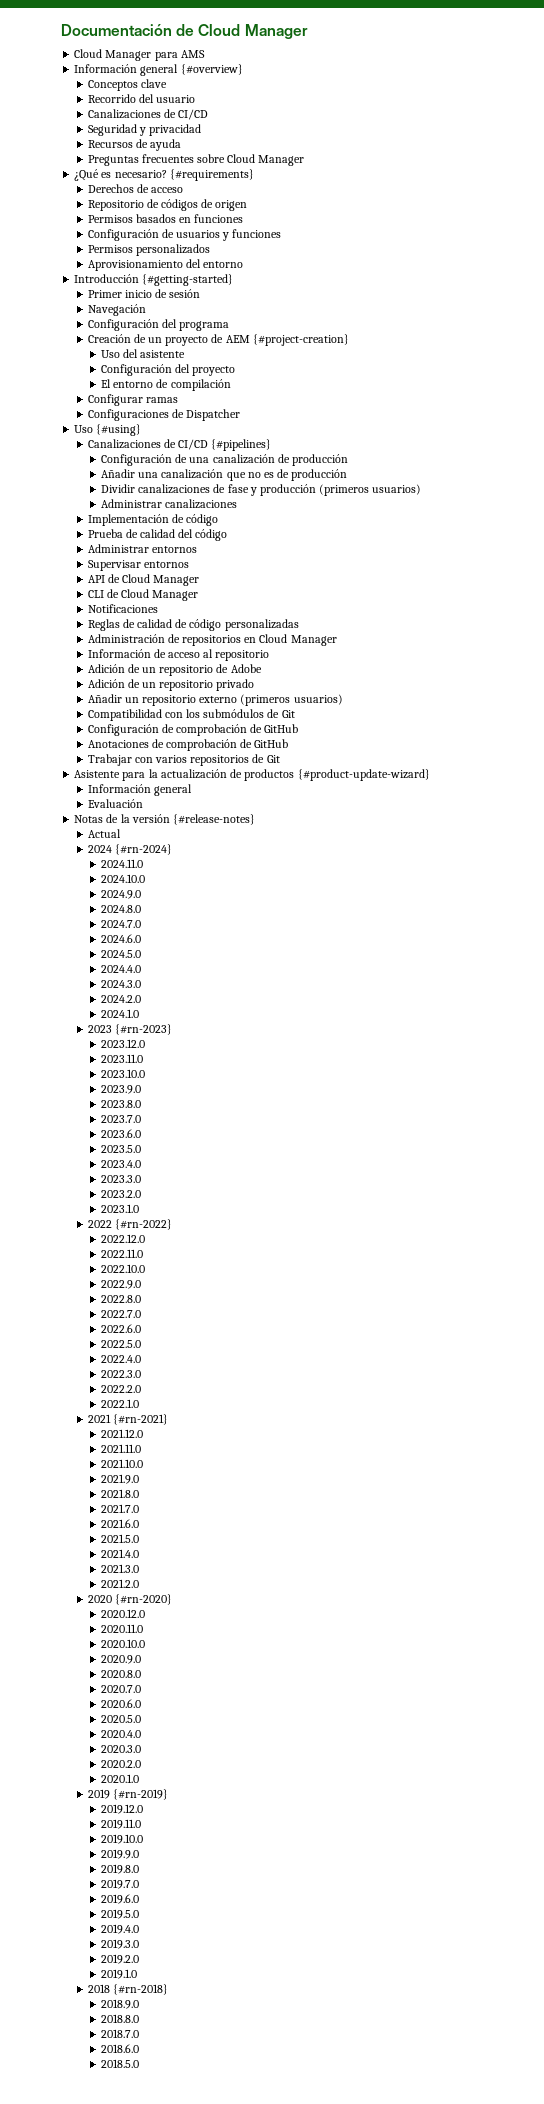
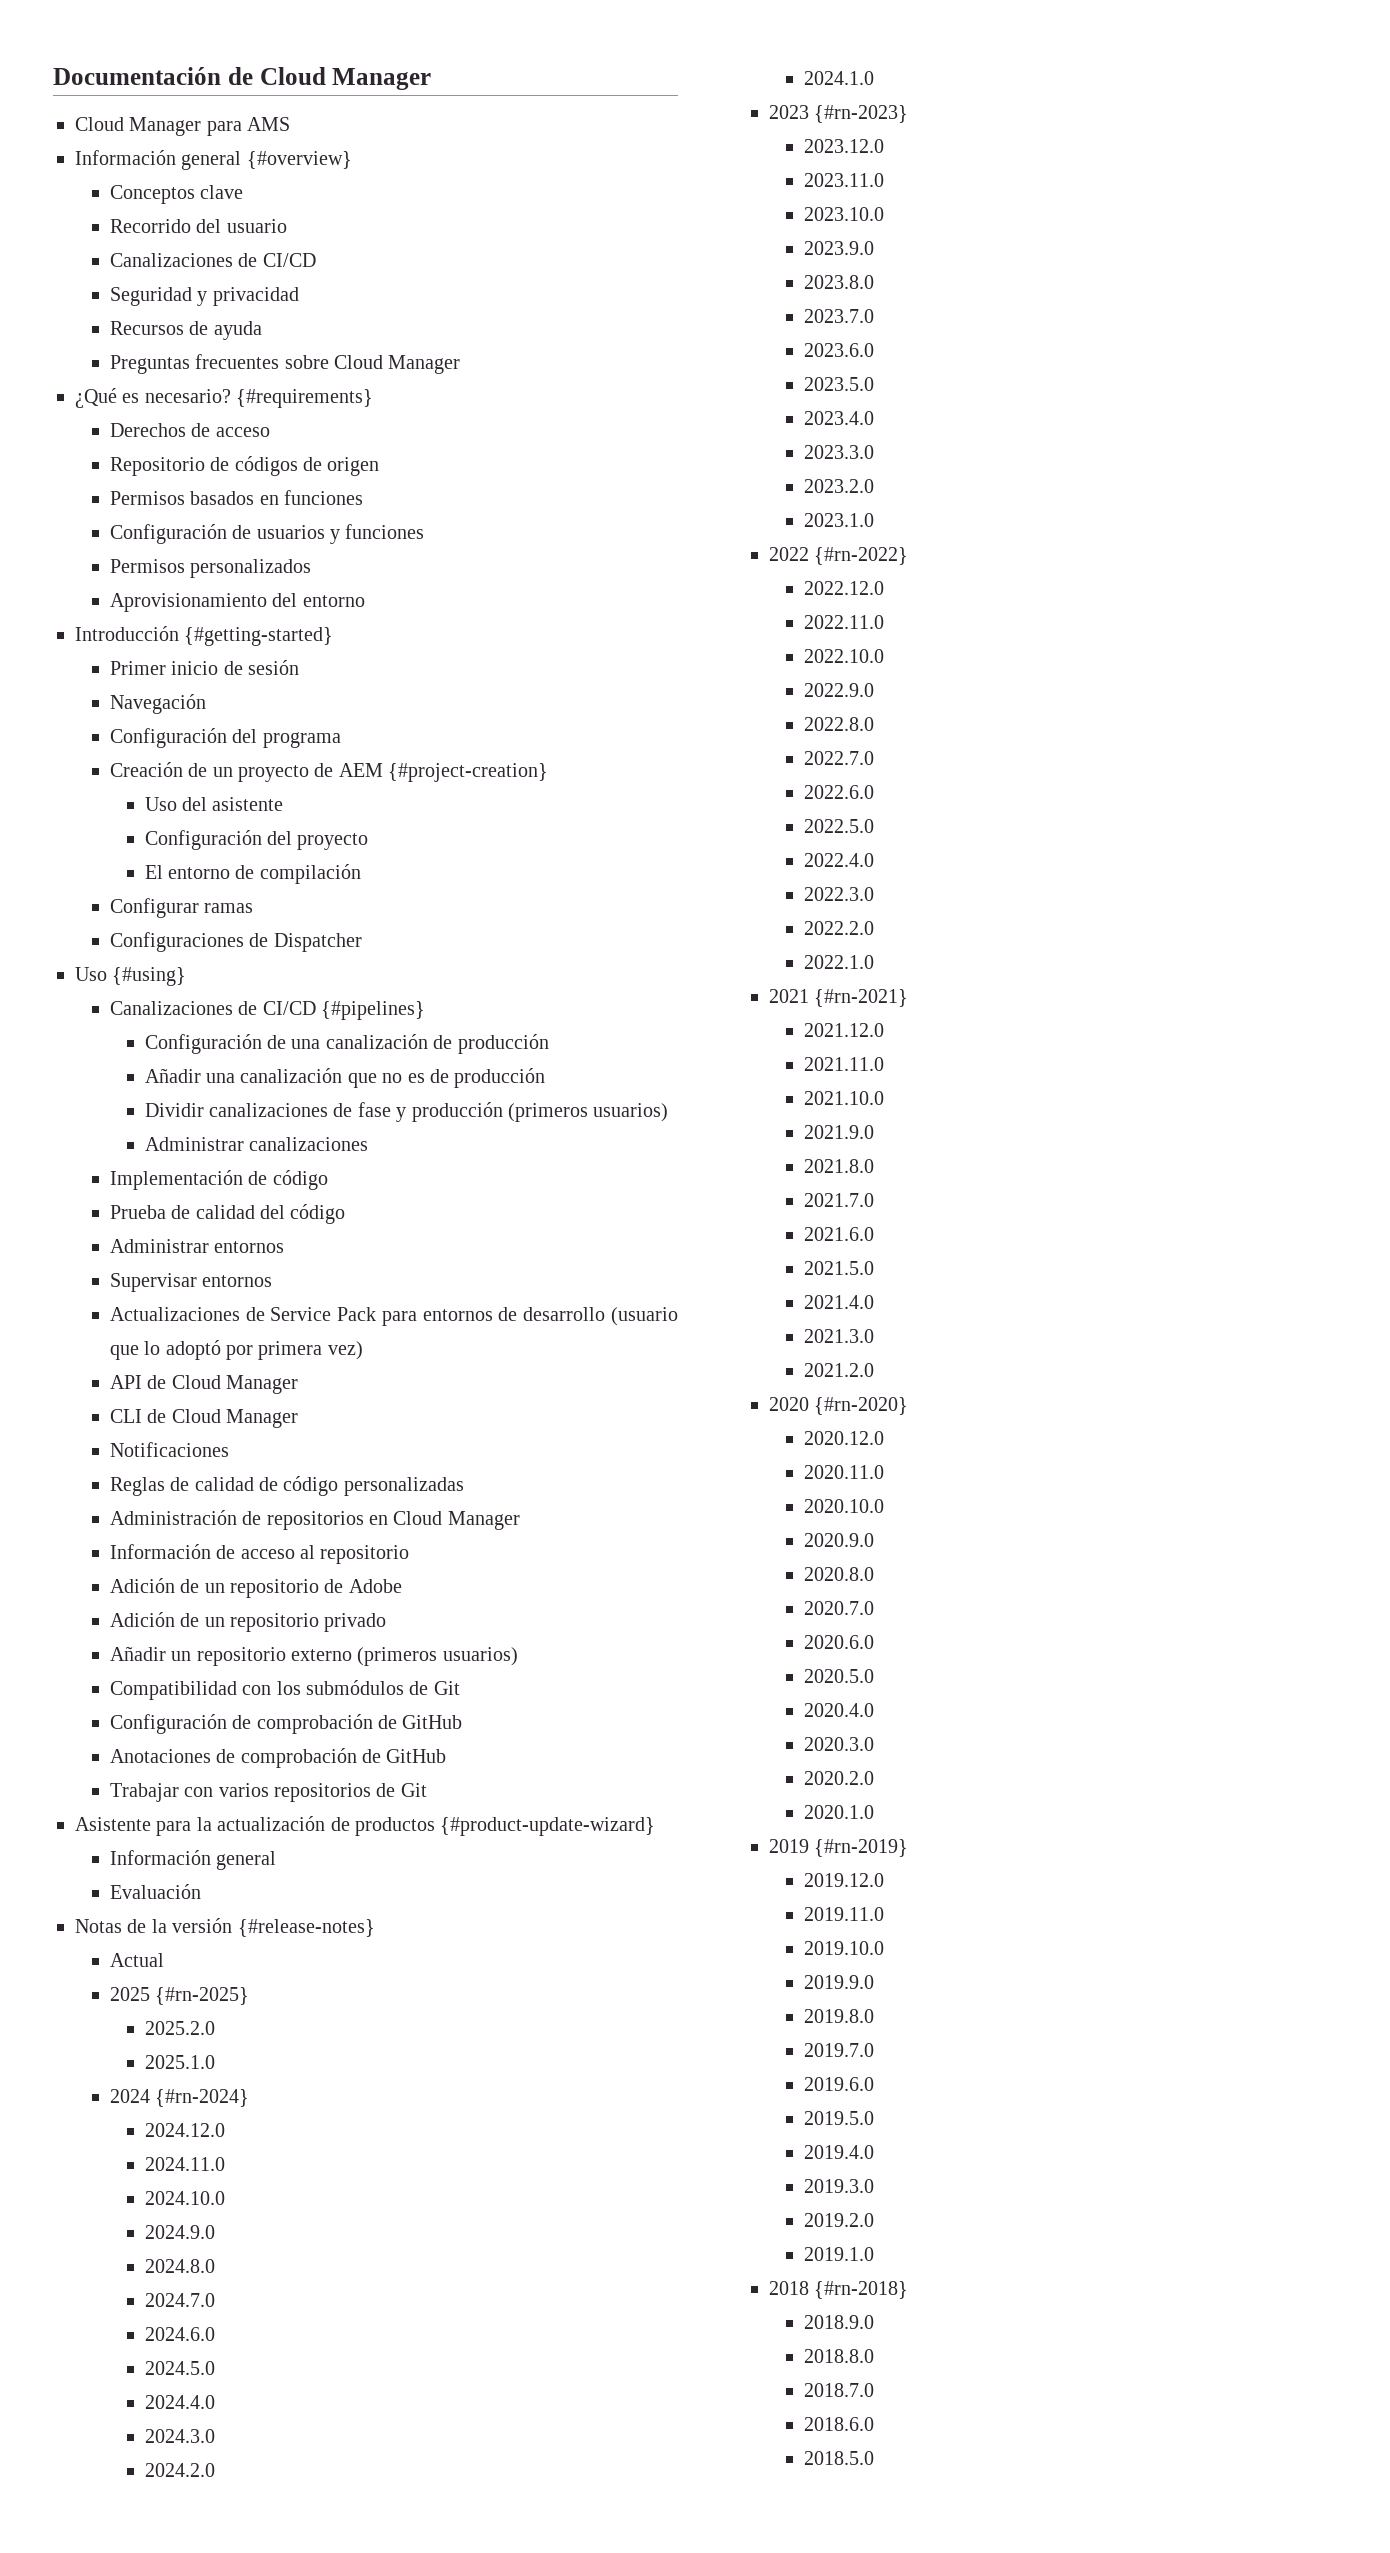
+ Actualizaciones de Service Pack para entornos de desarrollo (usuario que lo adoptó por primera vez)
+ 2025 {#rn-2025}
+ 2025.2.0
+ 2025.1.0
+ 2024.12.0

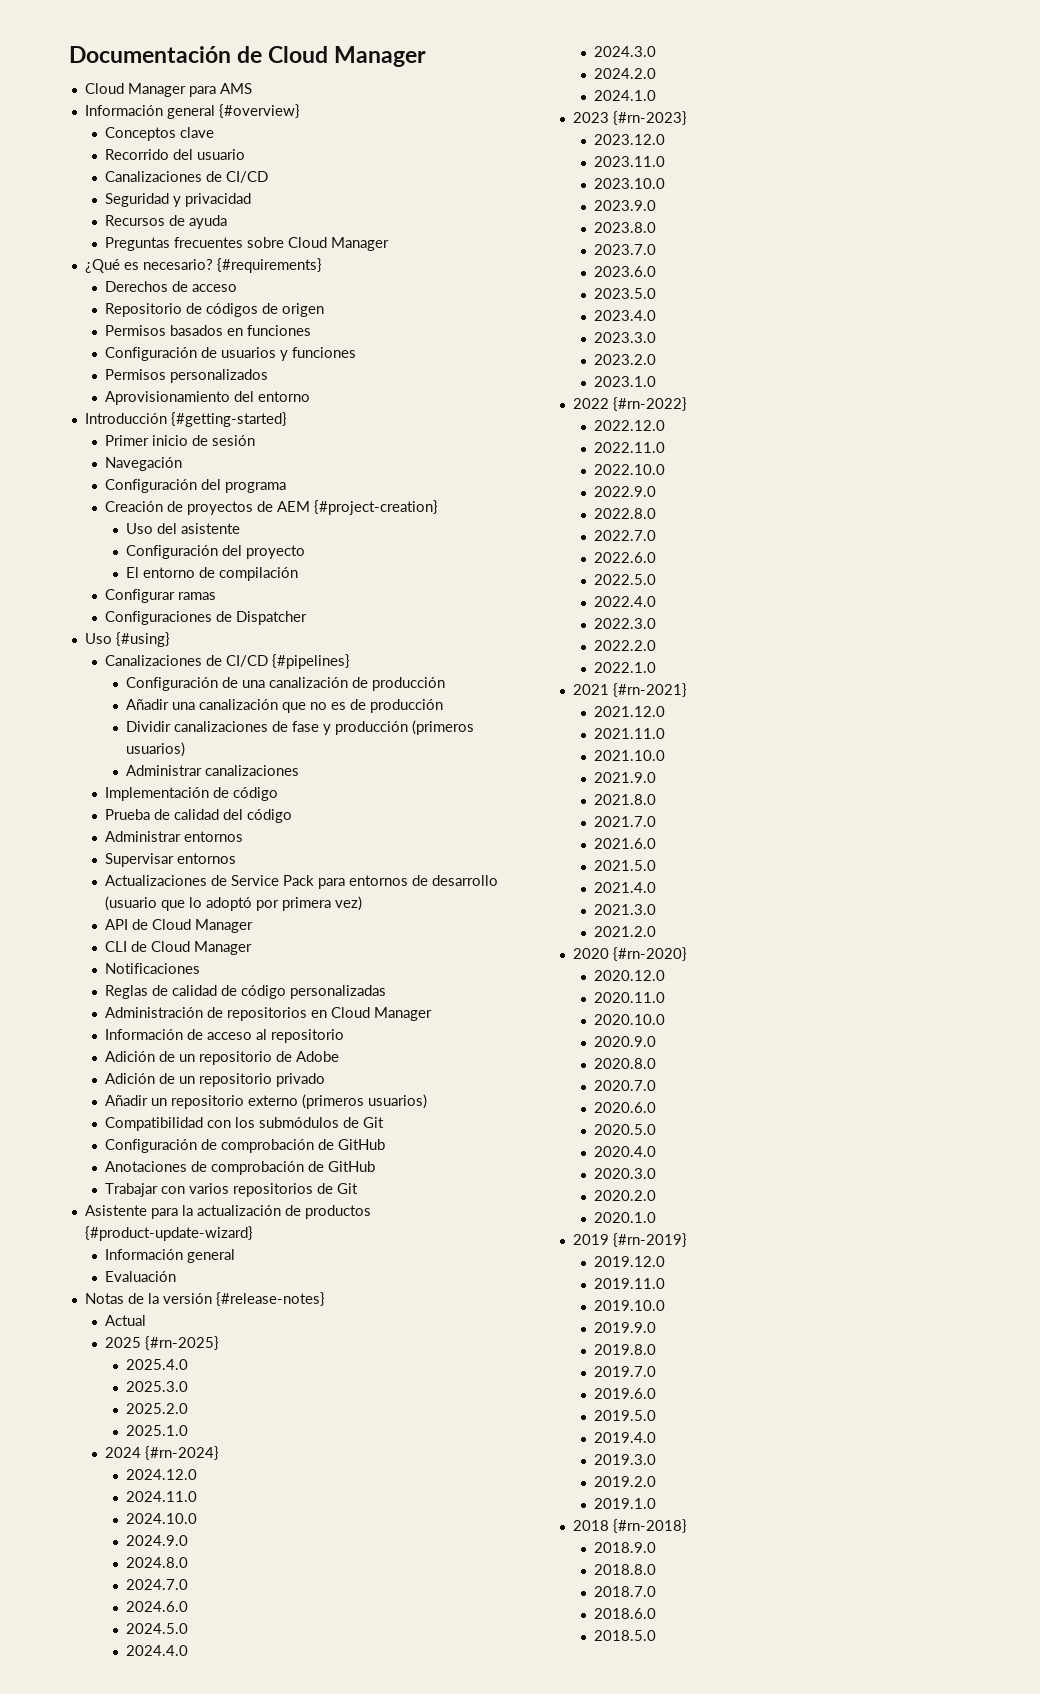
- Creación de un proyecto de AEM {#project-creation}
+ Creación de proyectos de AEM {#project-creation}
+ 2025.4.0
+ 2025.3.0

